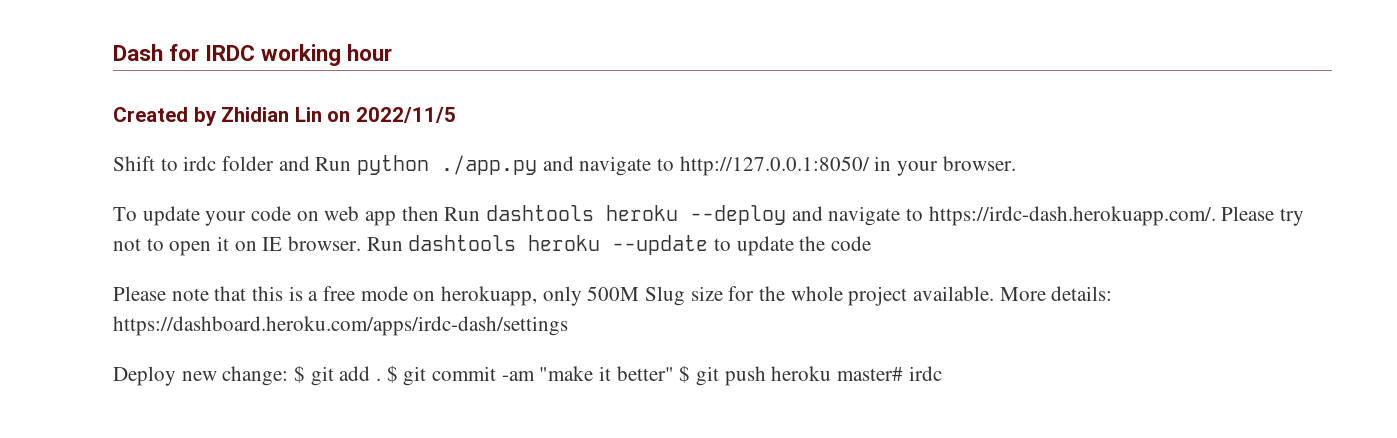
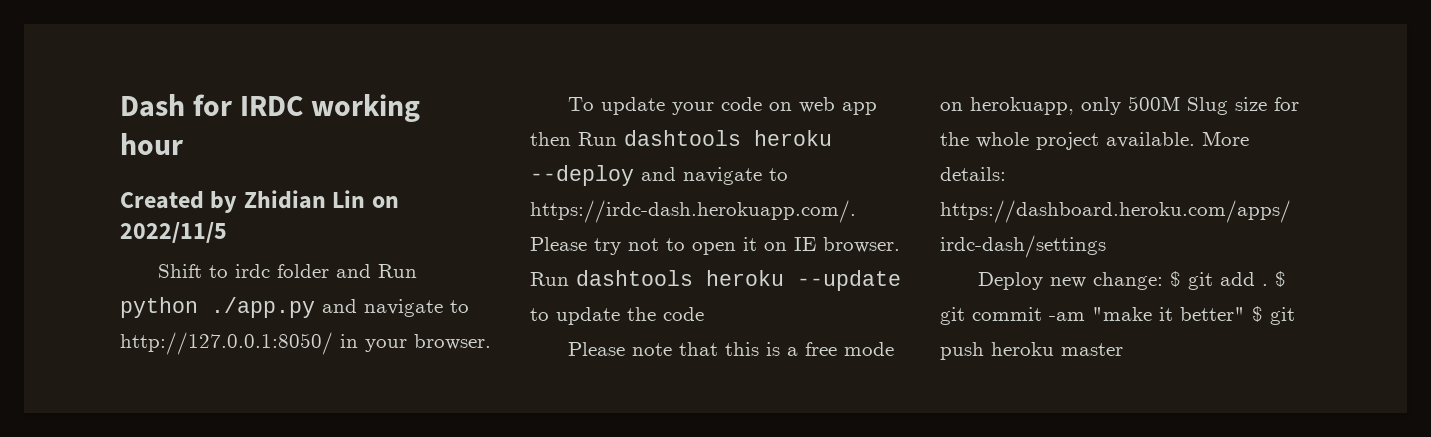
- $ git commit -am "make it better" $ git push heroku master# irdc
+ $ git commit -am "make it better" $ git push heroku master

